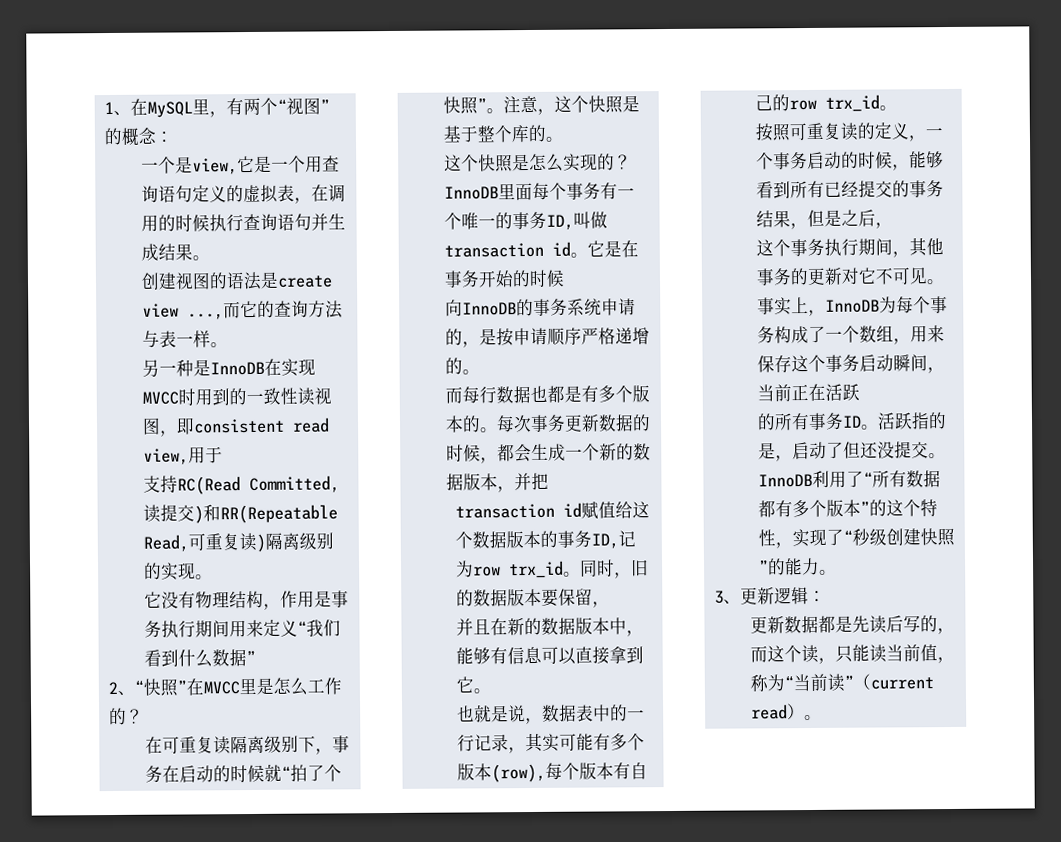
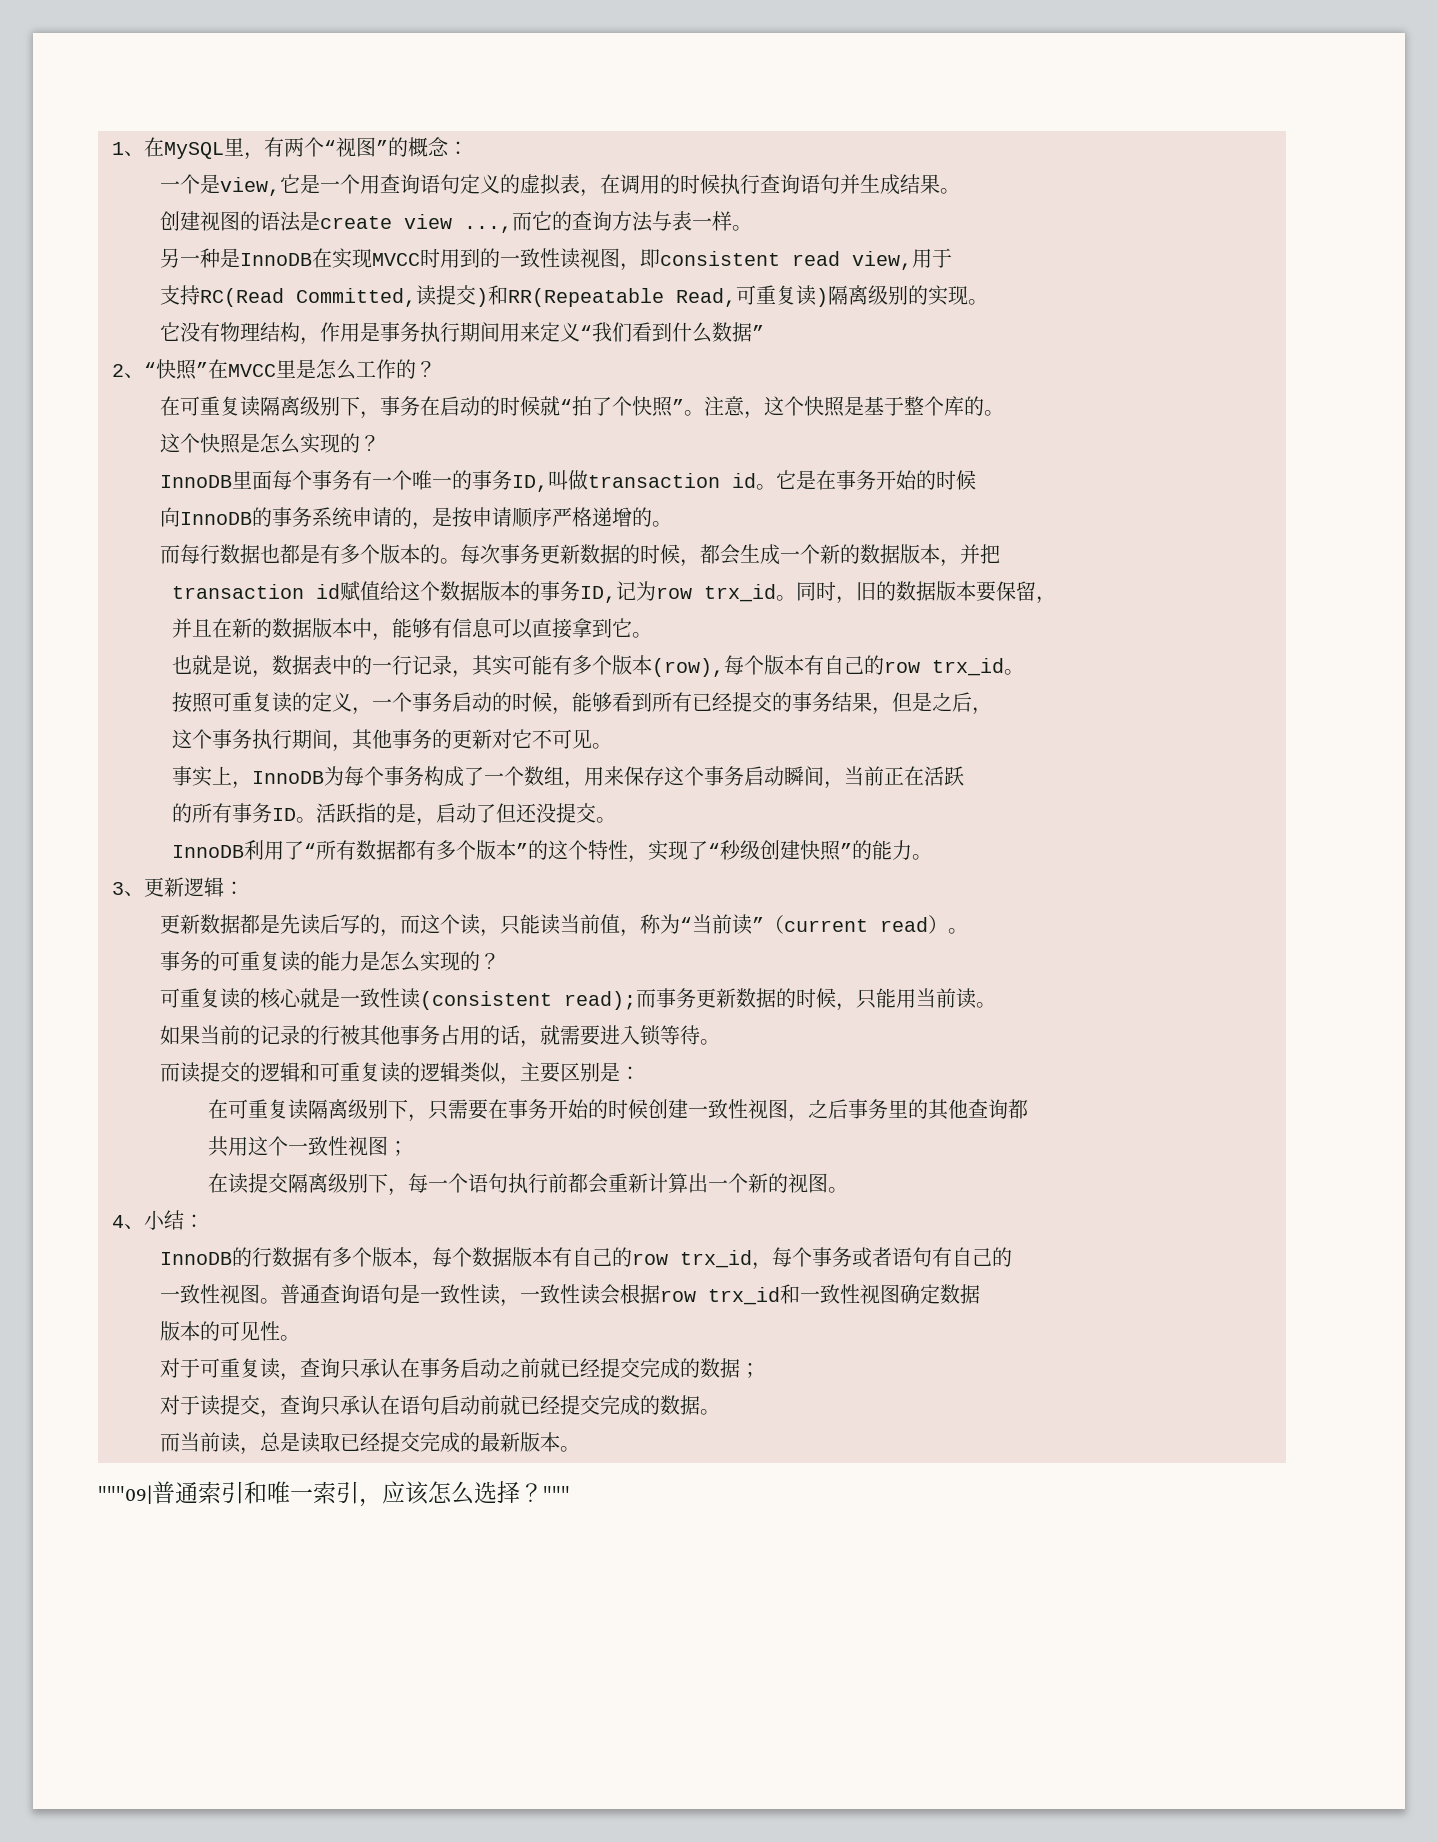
+ 事务的可重复读的能力是怎么实现的？
+ 可重复读的核心就是一致性读(consistent read);而事务更新数据的时候，只能用当前读。
+ 如果当前的记录的行被其他事务占用的话，就需要进入锁等待。
+ 而读提交的逻辑和可重复读的逻辑类似，主要区别是：
+ 在可重复读隔离级别下，只需要在事务开始的时候创建一致性视图，之后事务里的其他查询都
+ 共用这个一致性视图；
+ 在读提交隔离级别下，每一个语句执行前都会重新计算出一个新的视图。
+ 4、小结：
+ InnoDB的行数据有多个版本，每个数据版本有自己的row trx_id，每个事务或者语句有自己的
+ 一致性视图。普通查询语句是一致性读，一致性读会根据row trx_id和一致性视图确定数据
+ 版本的可见性。
+ 对于可重复读，查询只承认在事务启动之前就已经提交完成的数据；
+ 对于读提交，查询只承认在语句启动前就已经提交完成的数据。
+ 而当前读，总是读取已经提交完成的最新版本。
+ """09|普通索引和唯一索引，应该怎么选择？"""

